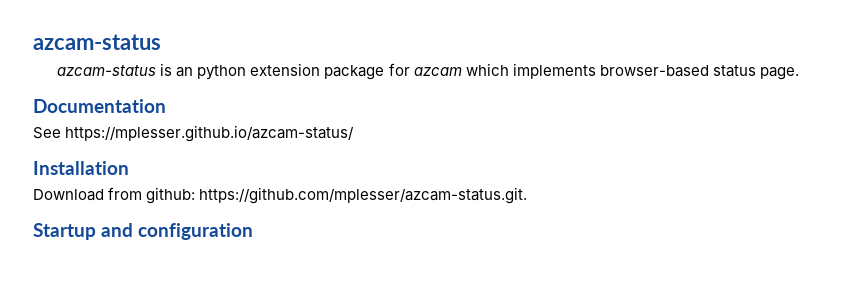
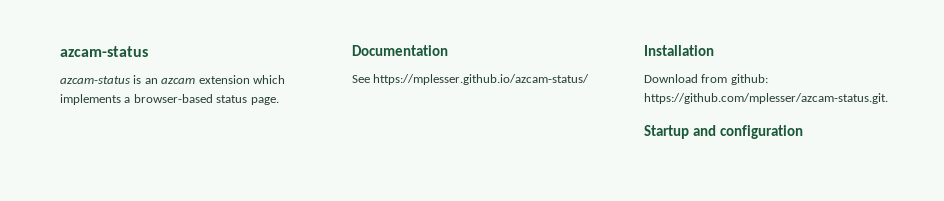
- azcam-status is an python extension package for azcam which implements browser-based status page.
+ azcam-status is an azcam extension which implements a browser-based status page.

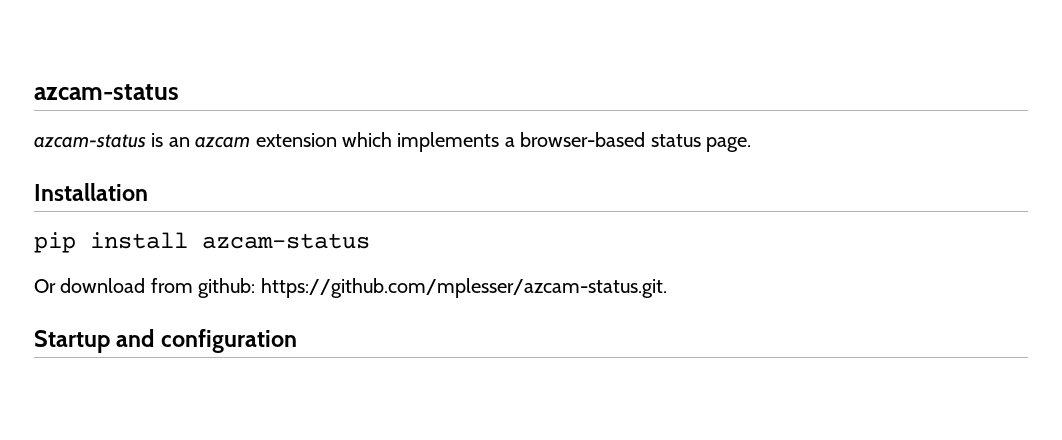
- Documentation
- See https://mplesser.github.io/azcam-status/
  Installation
- Download from github: https://github.com/mplesser/azcam-status.git.
+ pip install azcam-status
+ Or download from github: https://github.com/mplesser/azcam-status.git.

